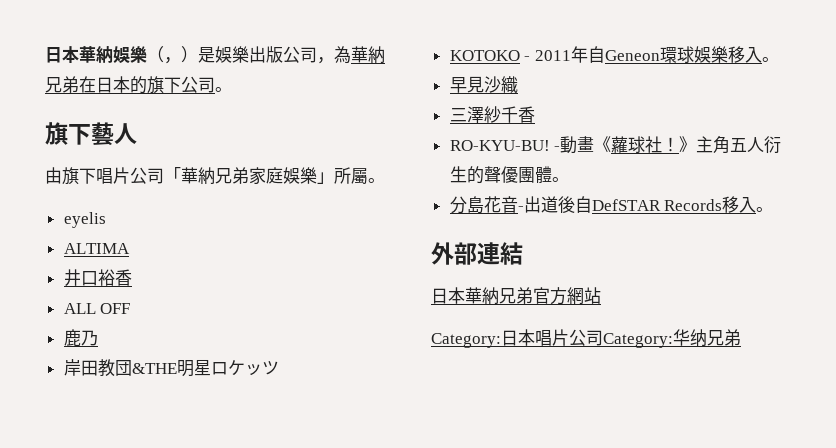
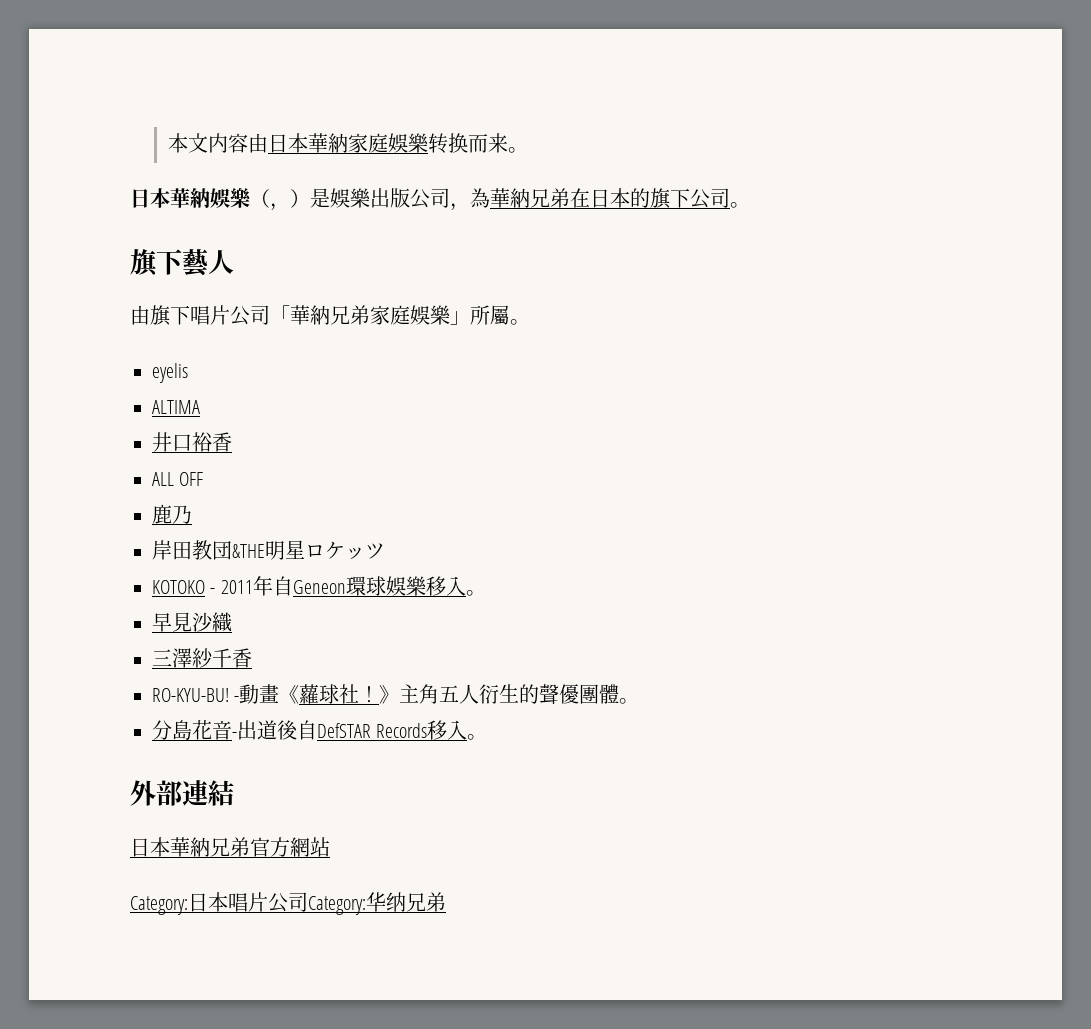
+ 本文内容由日本華納家庭娛樂转换而来。

